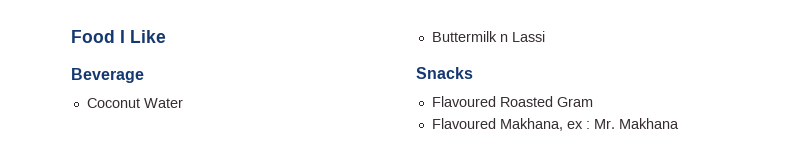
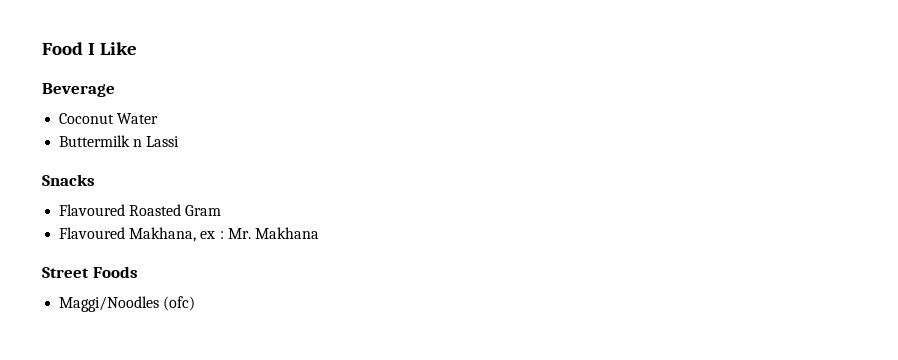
+ Street Foods
+ Maggi/Noodles (ofc)

